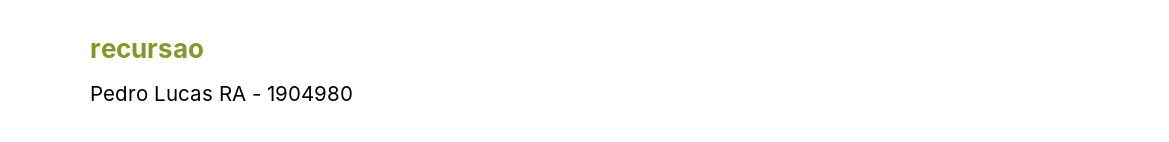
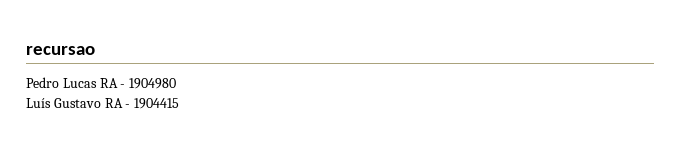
+ Luís Gustavo RA - 1904415

